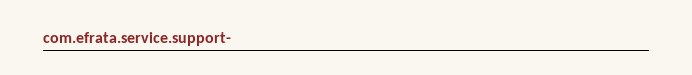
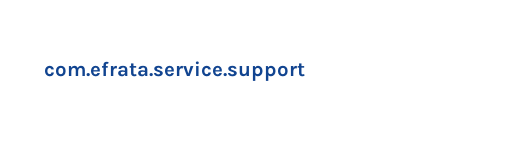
- com.efrata.service.support-
+ com.efrata.service.support

